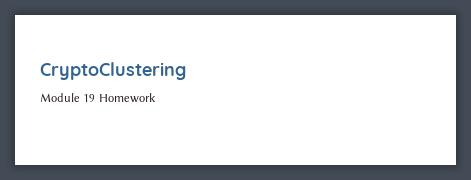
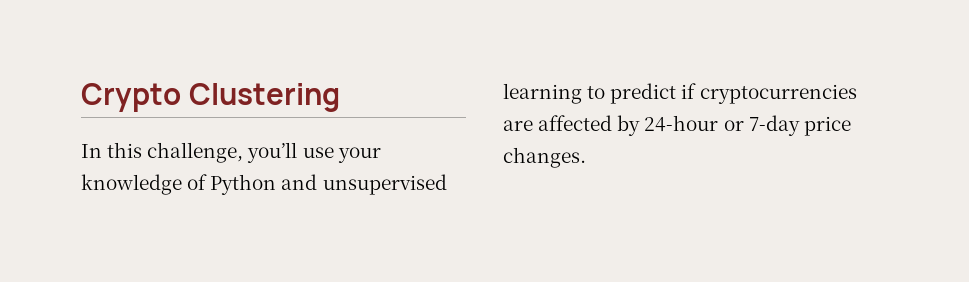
- CryptoClustering
- Module 19 Homework
+ Crypto Clustering
+ In this challenge, you’ll use your knowledge of Python and unsupervised learning to predict if cryptocurrencies are affected by 24-hour or 7-day price changes.

